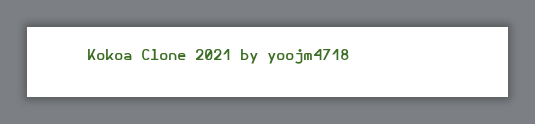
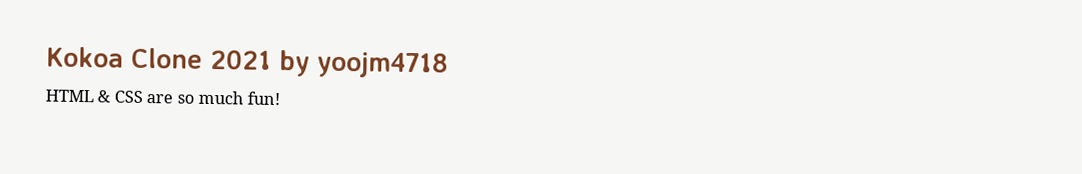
+ HTML & CSS are so much fun!

